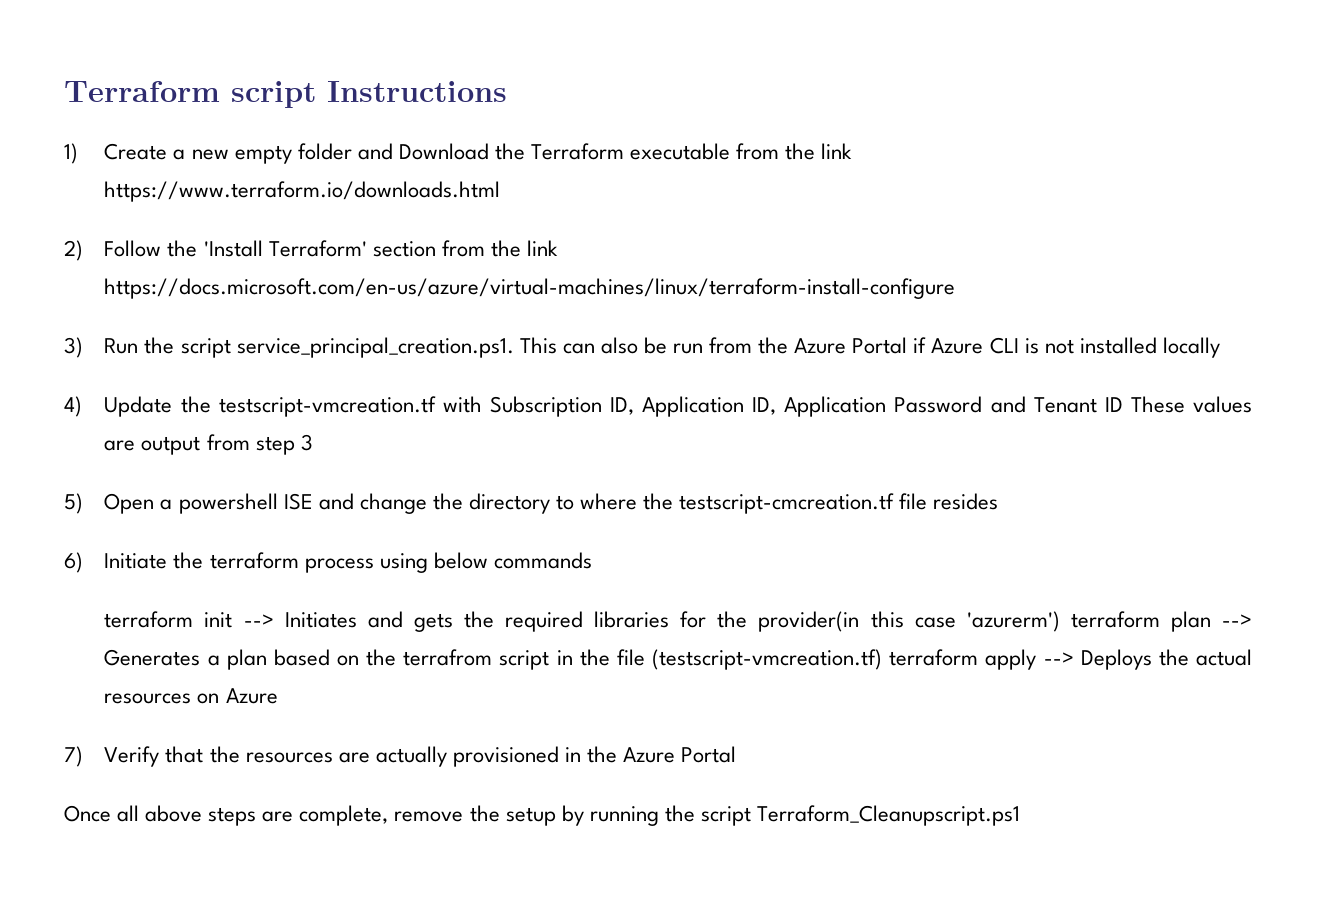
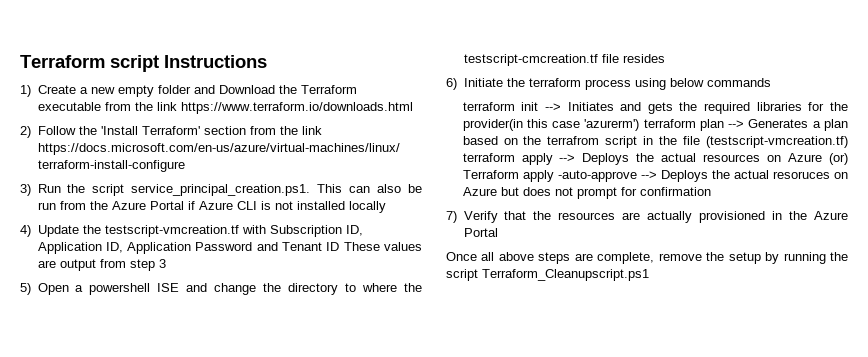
- terraform init --> Initiates and gets the required libraries for the provider(in this case 'azurerm') terraform plan --> Generates a plan based on the terrafrom script in the file (testscript-vmcreation.tf) terraform apply --> Deploys the actual resources on Azure
+ terraform init --> Initiates and gets the required libraries for the provider(in this case 'azurerm') terraform plan --> Generates a plan based on the terrafrom script in the file (testscript-vmcreation.tf) terraform apply --> Deploys the actual resources on Azure (or) Terraform apply -auto-approve --> Deploys the actual resoruces on Azure but does not prompt for confirmation

